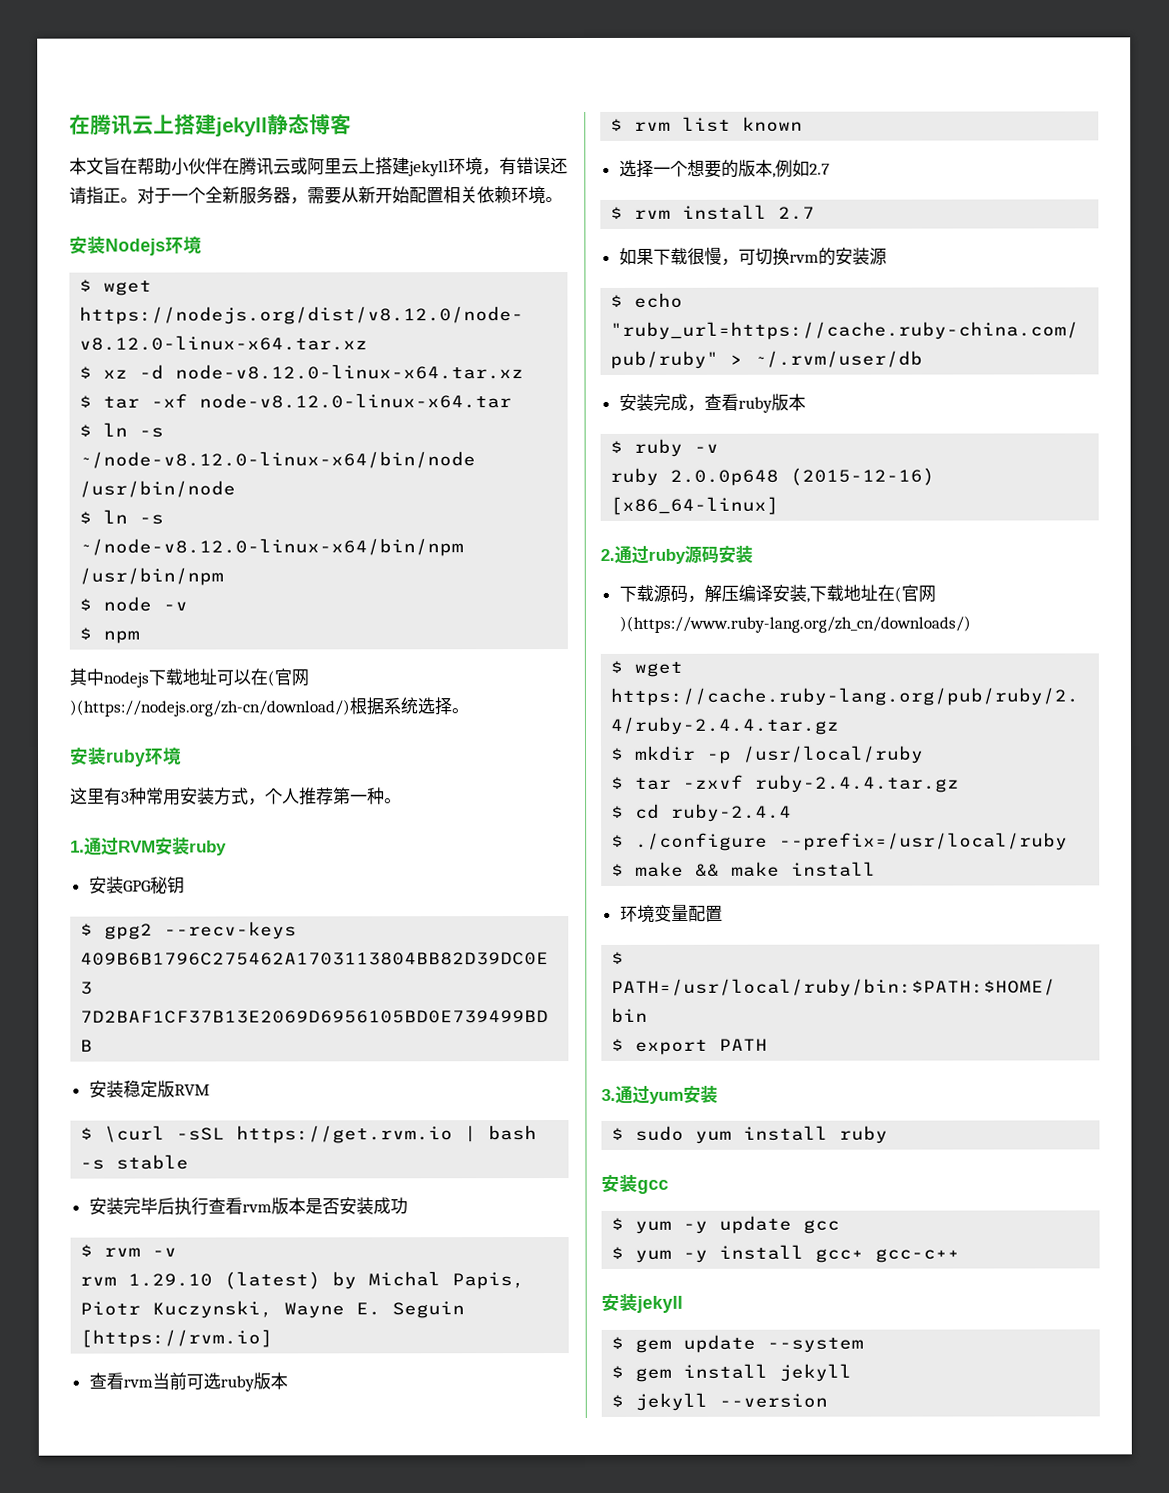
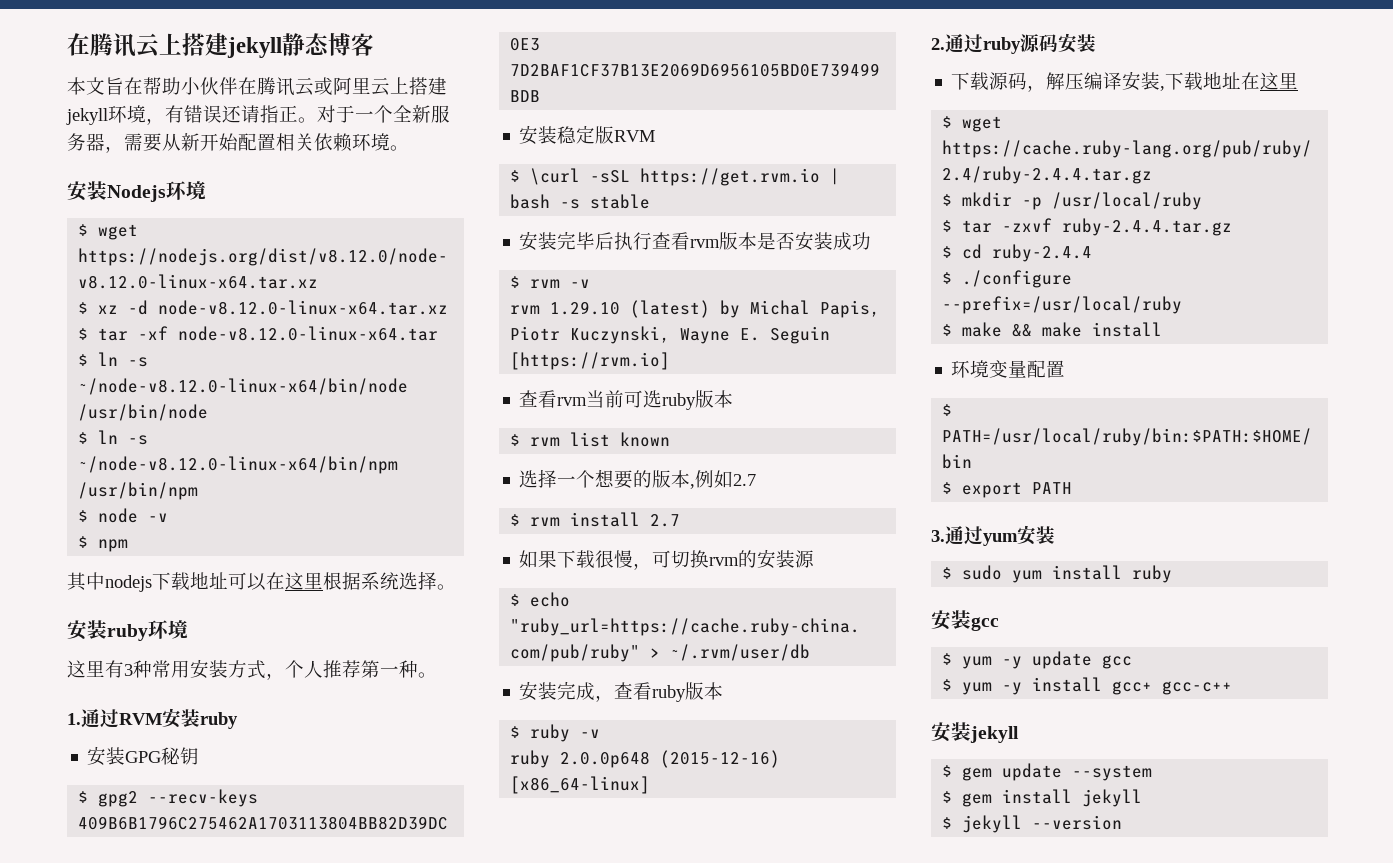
- 其中nodejs下载地址可以在(官网)(https://nodejs.org/zh-cn/download/)根据系统选择。
+ 其中nodejs下载地址可以在这里根据系统选择。
- 下载源码，解压编译安装,下载地址在(官网)(https://www.ruby-lang.org/zh_cn/downloads/)
+ 下载源码，解压编译安装,下载地址在这里

